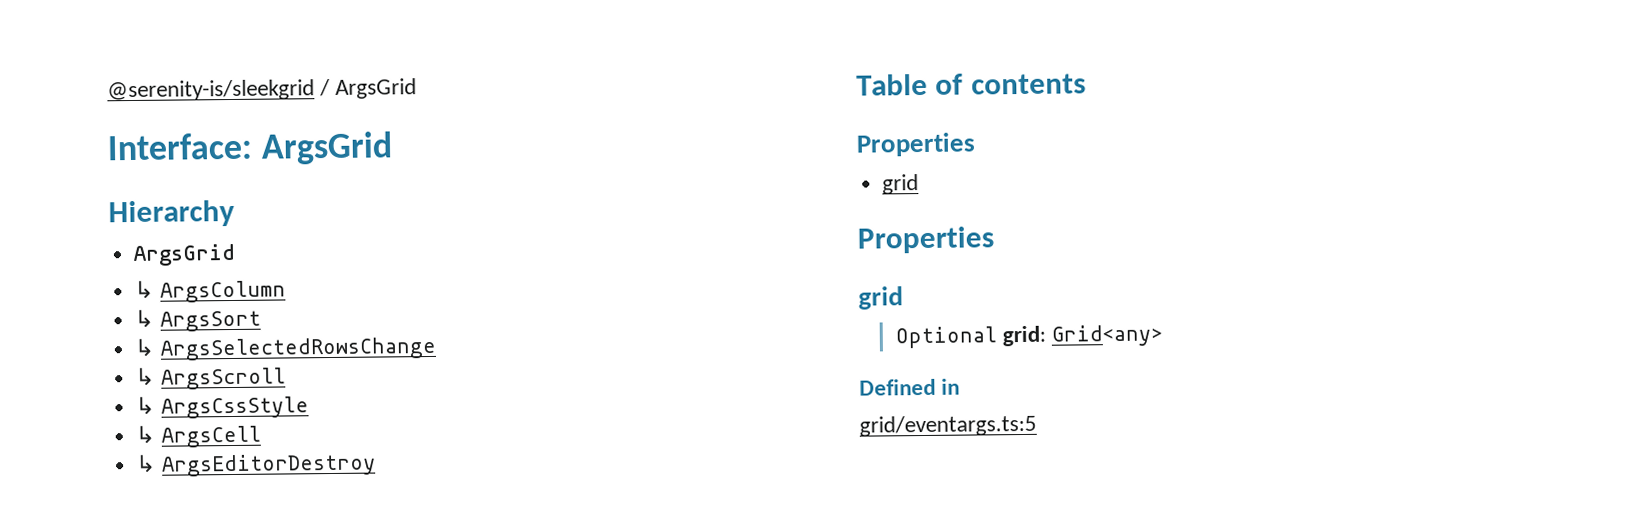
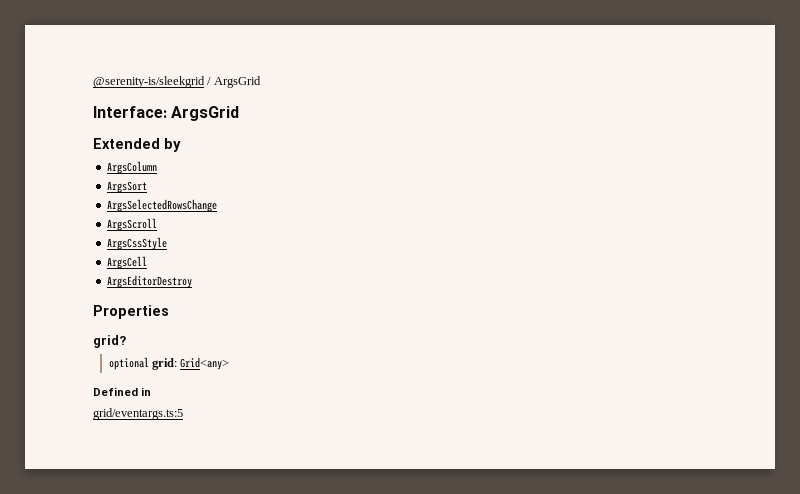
- Hierarchy
- ArgsGrid
- ↳ ArgsColumn
+ Extended by
+ ArgsColumn
- ↳ ArgsSort
+ ArgsSort
- ↳ ArgsSelectedRowsChange
+ ArgsSelectedRowsChange
- ↳ ArgsScroll
+ ArgsScroll
- ↳ ArgsCssStyle
+ ArgsCssStyle
- ↳ ArgsCell
+ ArgsCell
- ↳ ArgsEditorDestroy
+ ArgsEditorDestroy
- Table of contents
  Properties
- grid
- Properties
- grid
- Optional grid: Grid<any>
+ grid?
+ optional grid: Grid<any>

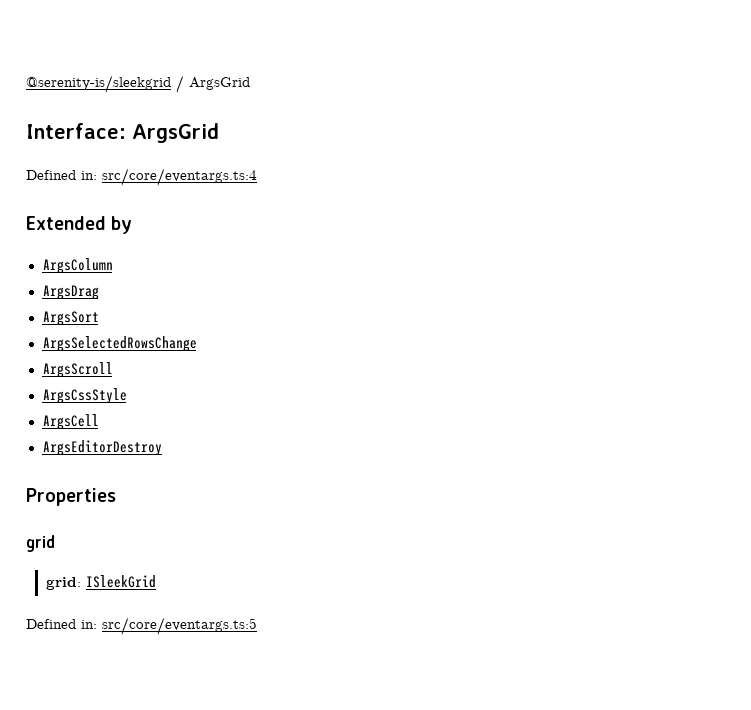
+ Defined in: src/core/eventargs.ts:4
+ ArgsDrag
- grid?
- optional grid: Grid<any>
- Defined in
- grid/eventargs.ts:5
+ grid
+ grid: ISleekGrid
+ Defined in: src/core/eventargs.ts:5

